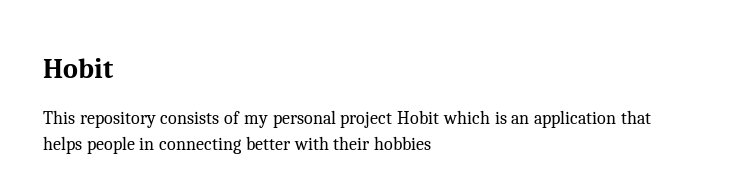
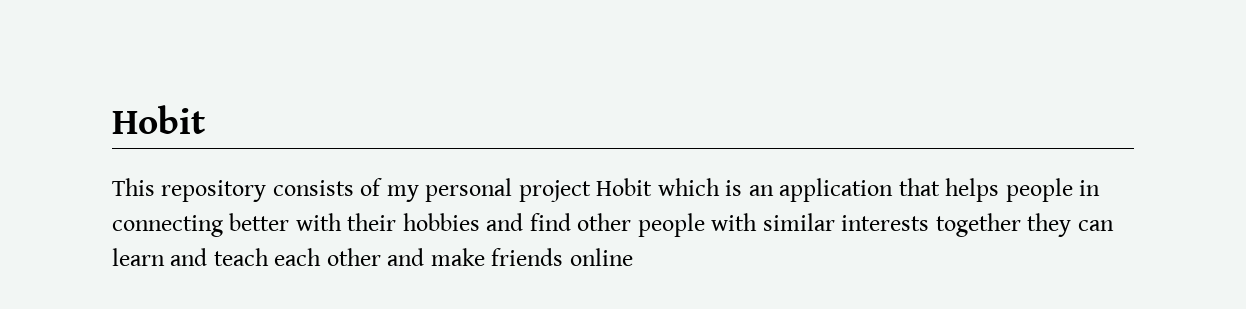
- This repository consists of my personal project Hobit which is an application that helps people in connecting better with their hobbies
+ This repository consists of my personal project Hobit which is an application that helps people in connecting better with their hobbies and find other people with similar interests together they can learn and teach each other and make friends online

